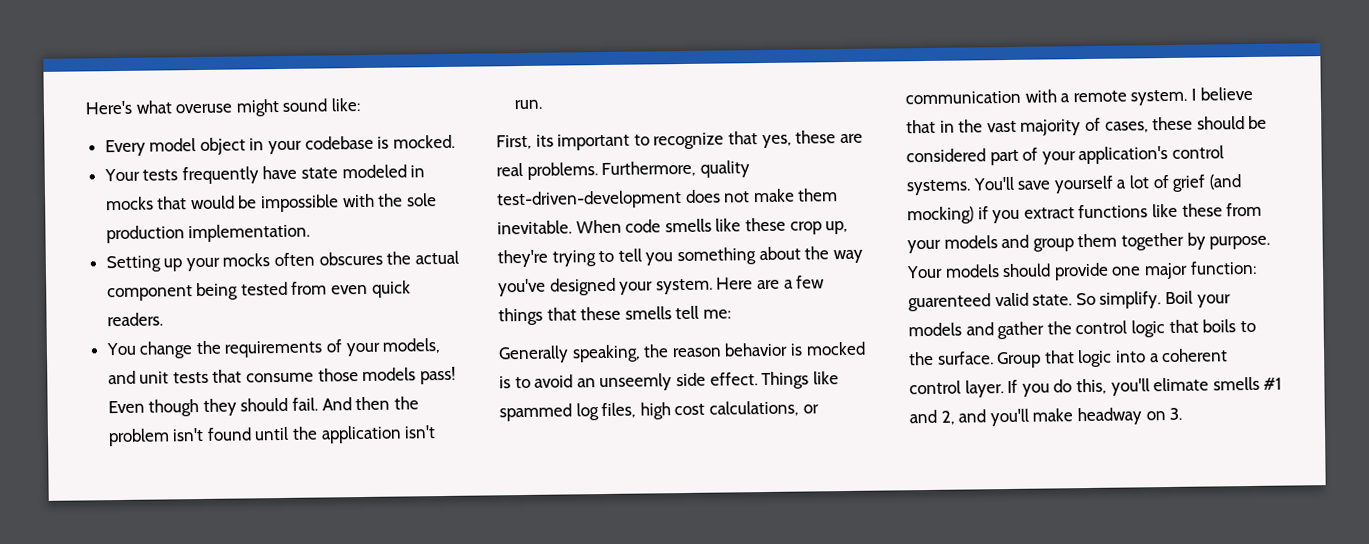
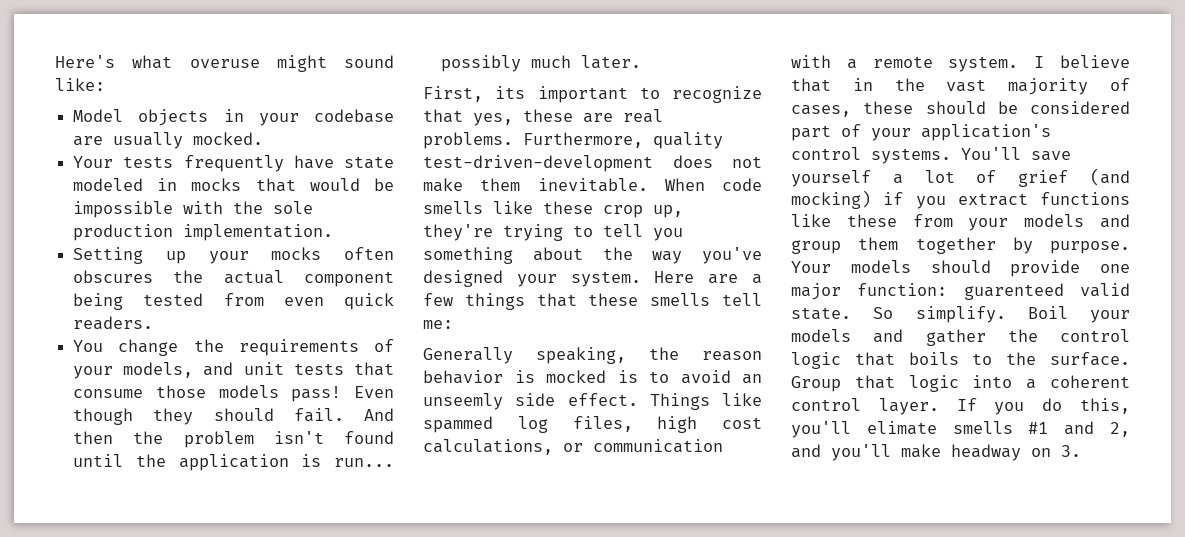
- Every model object in your codebase is mocked.
+ Model objects in your codebase are usually mocked.
- And then the problem isn't found until the application isn't run.
+ And then the problem isn't found until the application is run... possibly much later.

